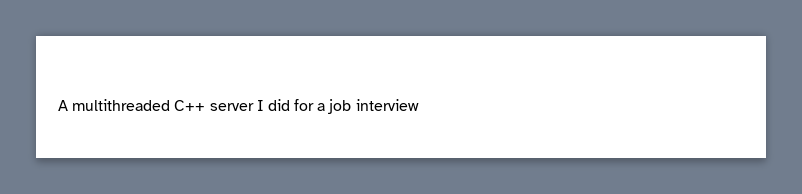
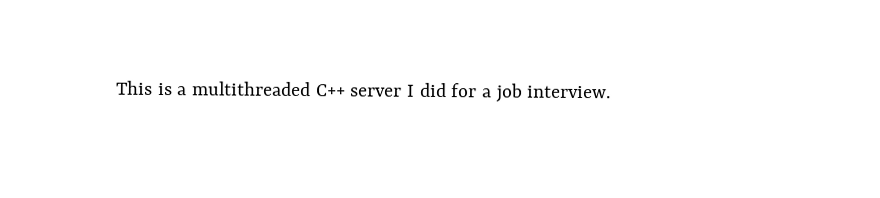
- A multithreaded C++ server I did for a job interview
+ This is a multithreaded C++ server I did for a job interview.

